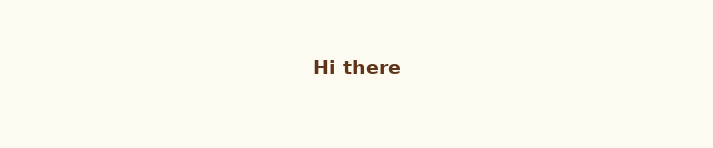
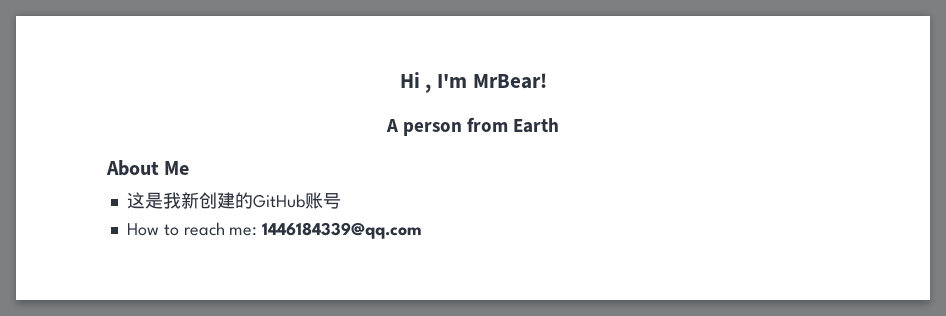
- Hi there
+ Hi , I'm MrBear!
+ A person from Earth
+ About Me
+ 这是我新创建的GitHub账号
+ How to reach me: 1446184339@qq.com

